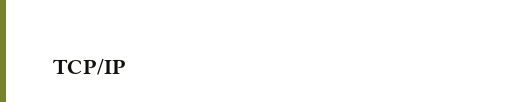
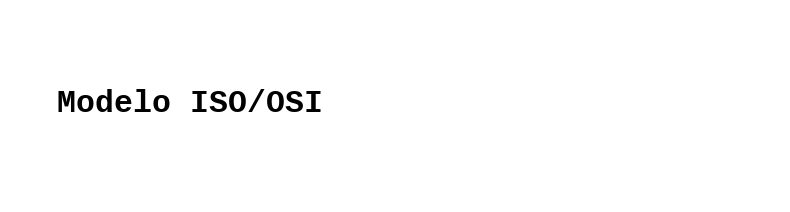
- TCP/IP
+ Modelo ISO/OSI

